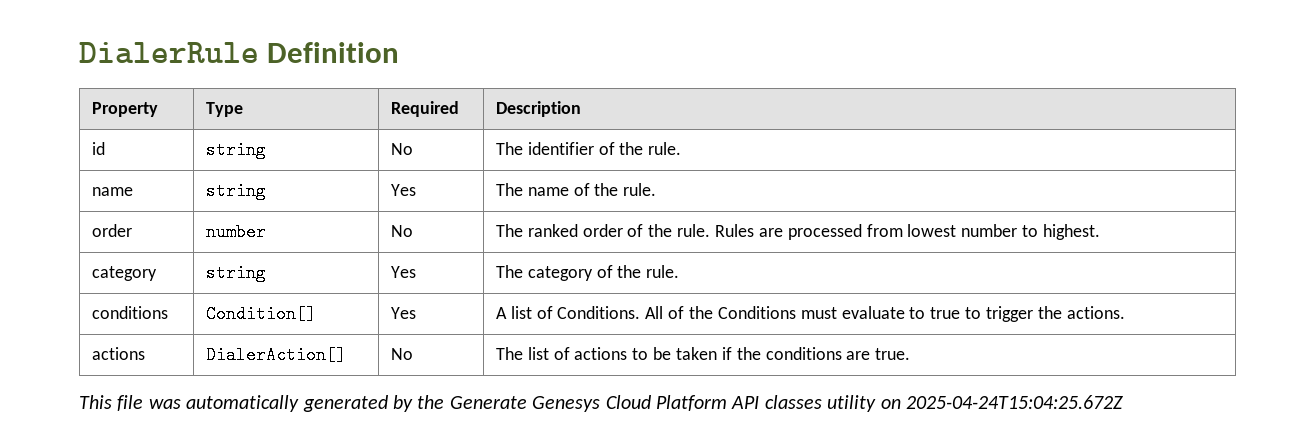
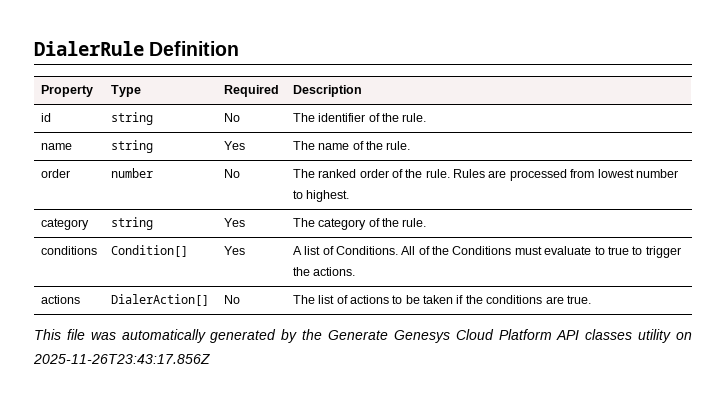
- This file was automatically generated by the Generate Genesys Cloud Platform API classes utility on 2025-04-24T15:04:25.672Z
+ This file was automatically generated by the Generate Genesys Cloud Platform API classes utility on 2025-11-26T23:43:17.856Z

